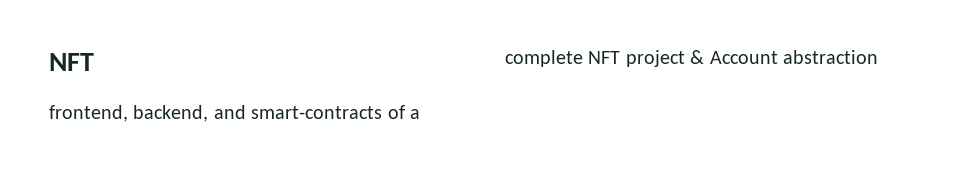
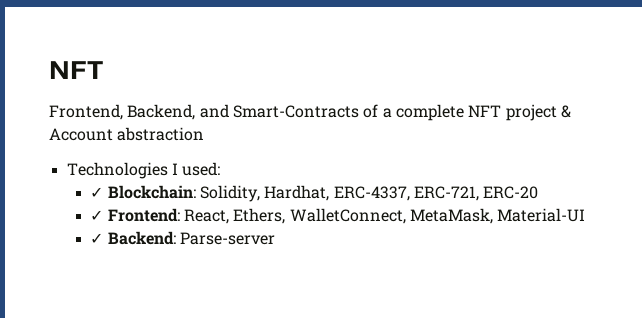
- frontend, backend, and smart-contracts of a complete NFT project & Account abstraction
+ Frontend, Backend, and Smart-Contracts of a complete NFT project & Account abstraction
+ Technologies I used:
+ ✓ Blockchain: Solidity, Hardhat, ERC-4337, ERC-721, ERC-20
+ ✓ Frontend: React, Ethers, WalletConnect, MetaMask, Material-UI
+ ✓ Backend: Parse-server

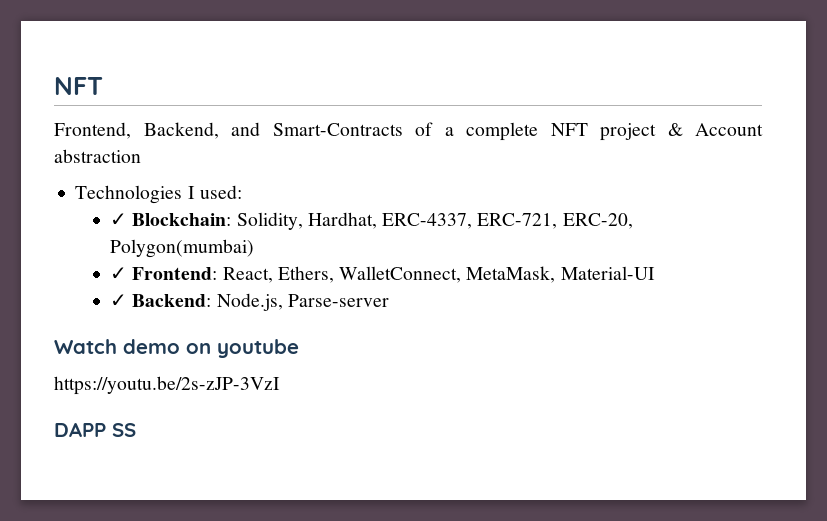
- ✓ Blockchain: Solidity, Hardhat, ERC-4337, ERC-721, ERC-20
+ ✓ Blockchain: Solidity, Hardhat, ERC-4337, ERC-721, ERC-20, Polygon(mumbai)
- ✓ Backend: Parse-server
+ ✓ Backend: Node.js, Parse-server
+ Watch demo on youtube
+ https://youtu.be/2s-zJP-3VzI
+ DAPP SS

